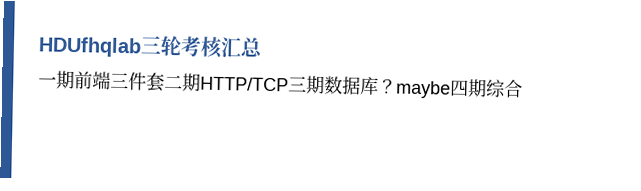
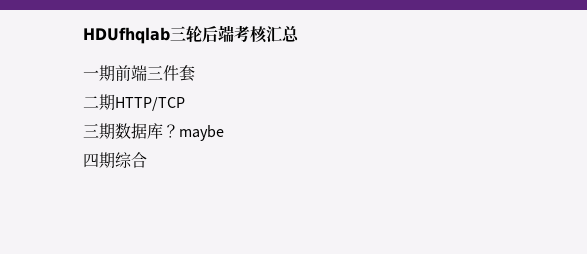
- HDUfhqlab三轮考核汇总
+ HDUfhqlab三轮后端考核汇总
- 一期前端三件套二期HTTP/TCP三期数据库？maybe四期综合
+ 一期前端三件套
+ 二期HTTP/TCP
+ 三期数据库？maybe
+ 四期综合

